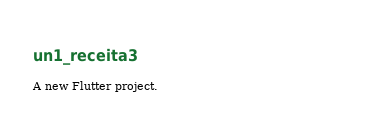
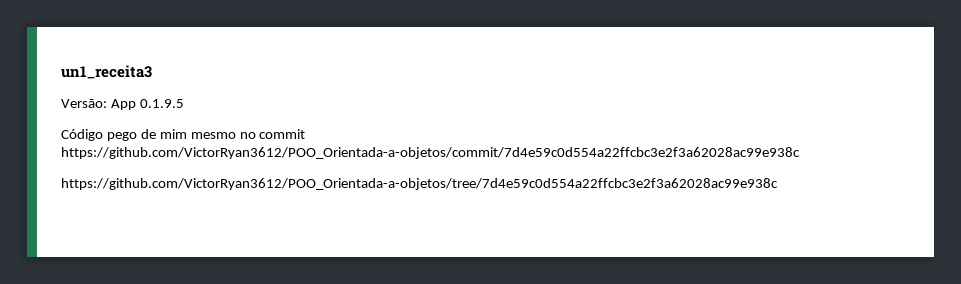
- A new Flutter project.
+ Versão: App 0.1.9.5
+ Código pego de mim mesmo no commit https://github.com/VictorRyan3612/POO_Orientada-a-objetos/commit/7d4e59c0d554a22ffcbc3e2f3a62028ac99e938c
+ https://github.com/VictorRyan3612/POO_Orientada-a-objetos/tree/7d4e59c0d554a22ffcbc3e2f3a62028ac99e938c

